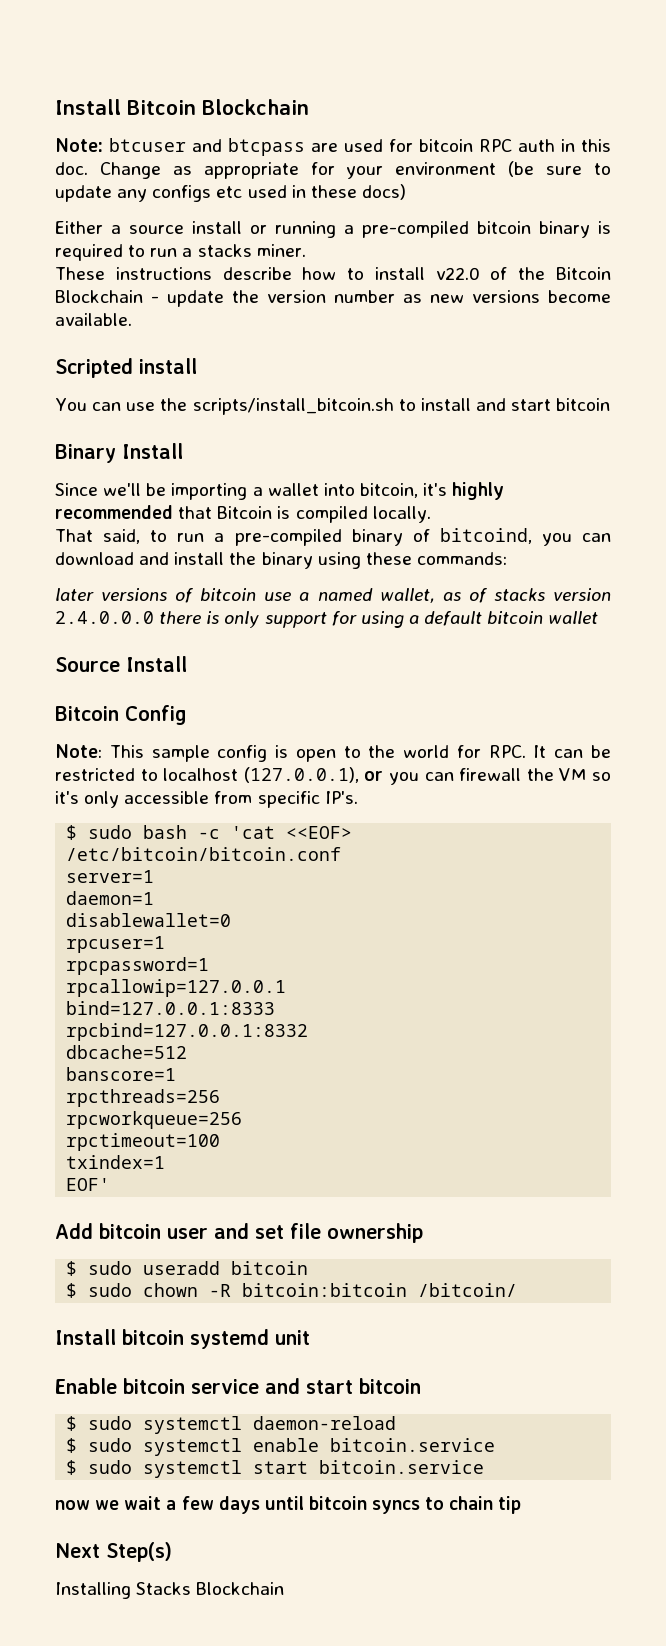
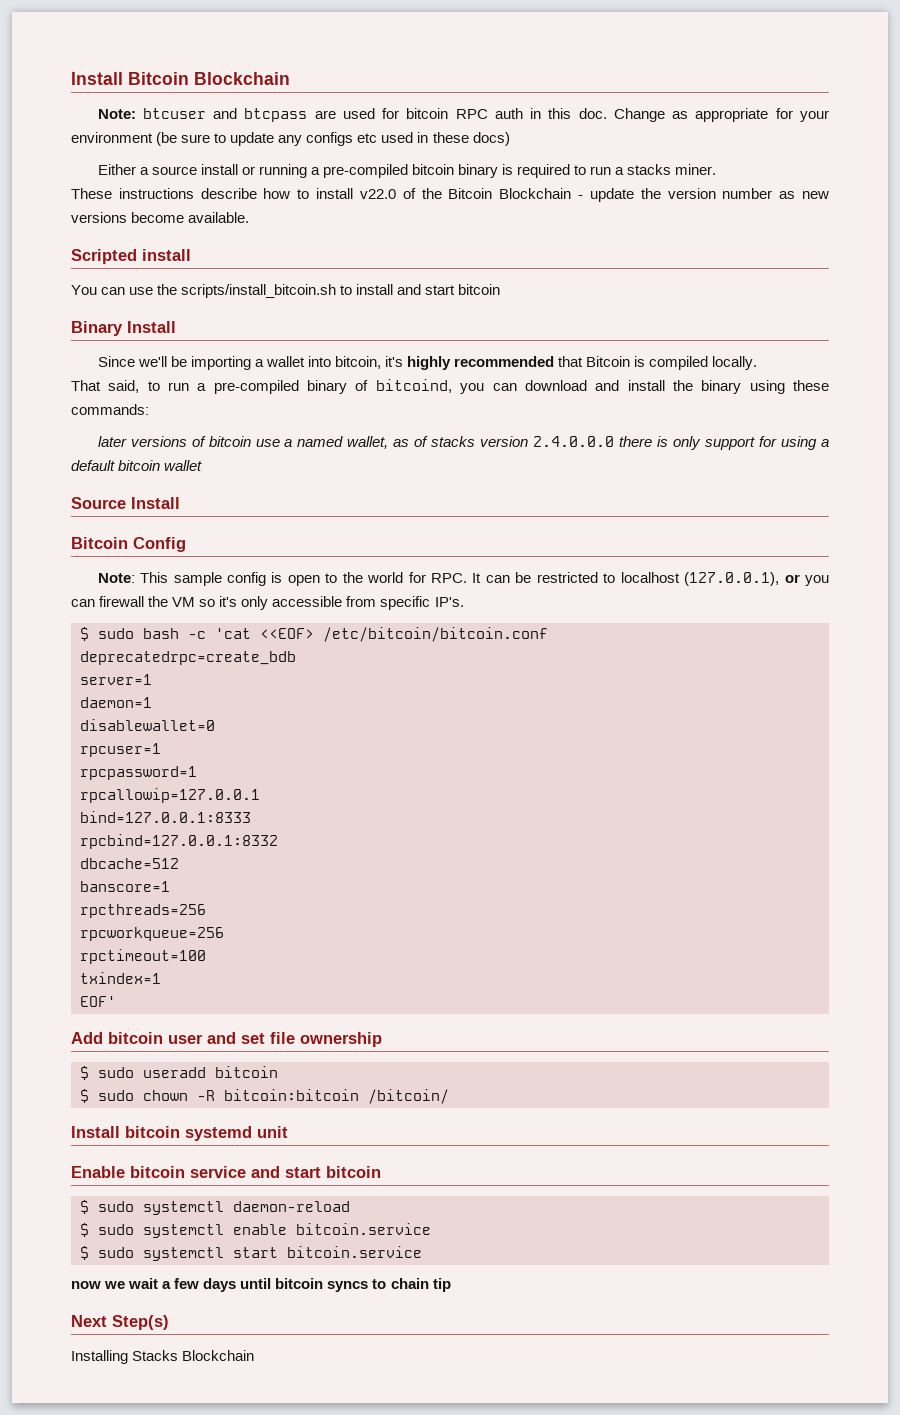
+ deprecatedrpc=create_bdb

